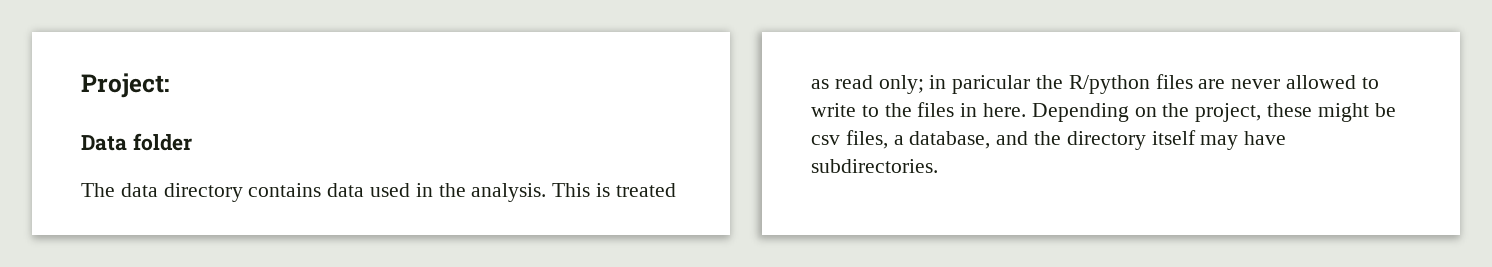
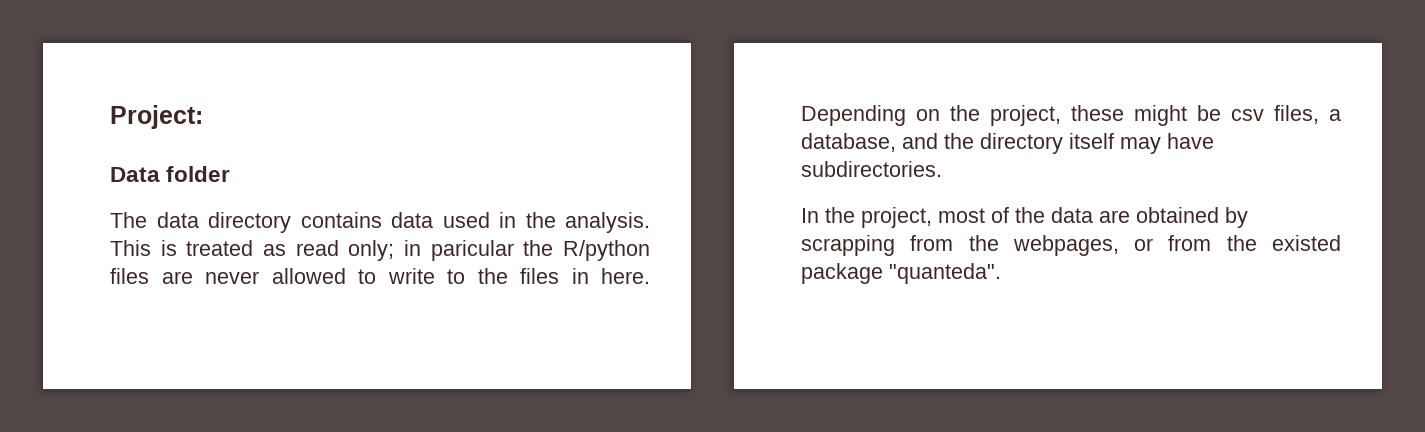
+ In the project, most of the data are obtained by scrapping from the webpages, or from the existed package "quanteda".

